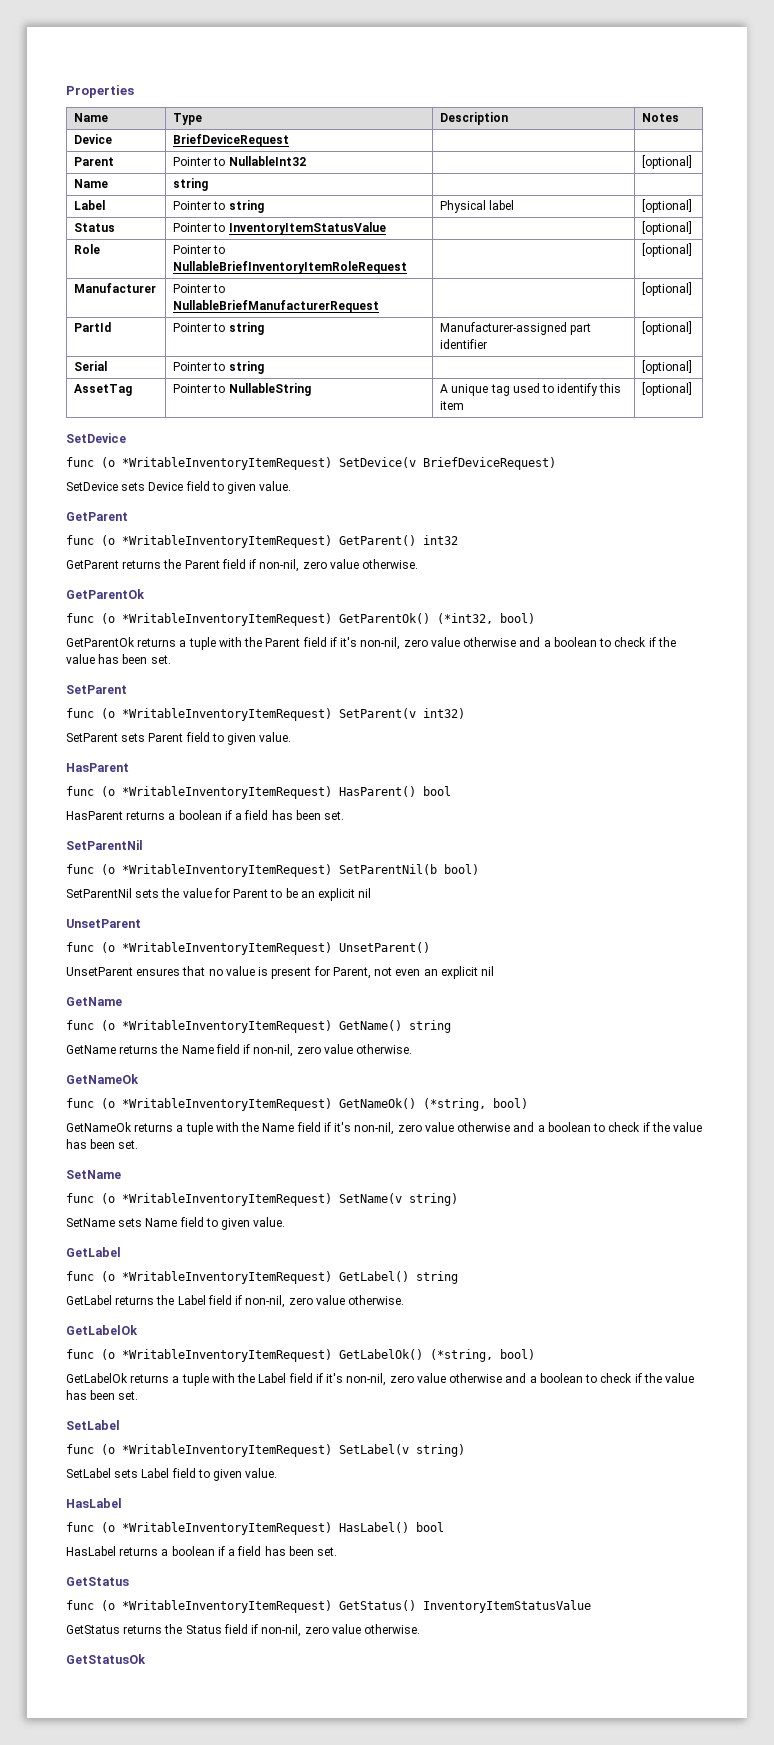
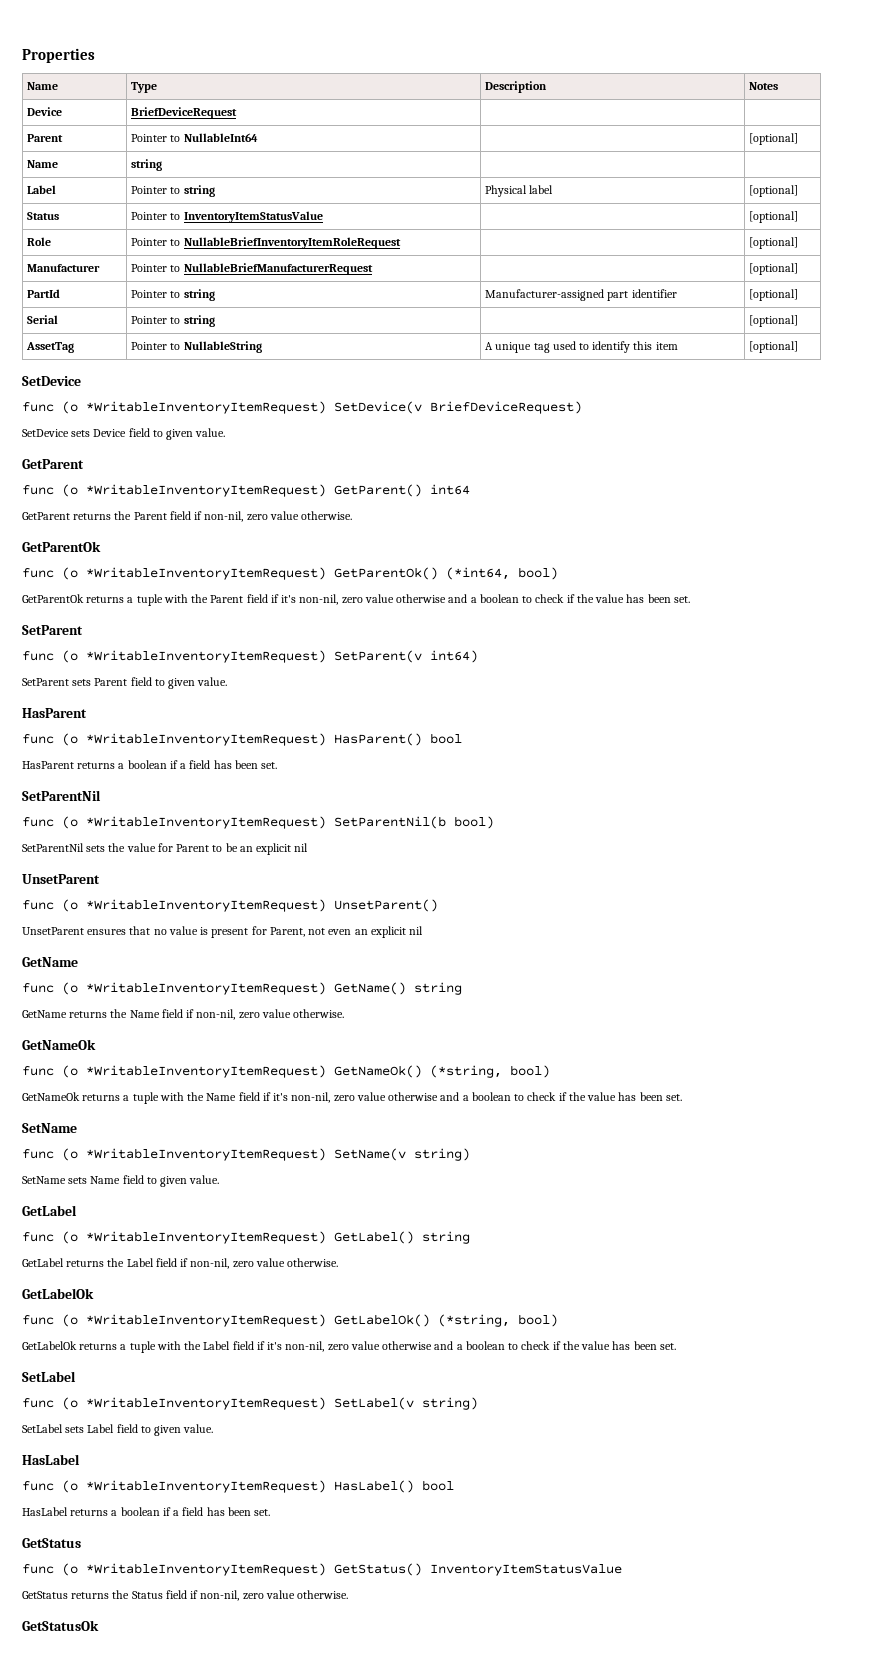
- Parent | Pointer to NullableInt32 | | [optional]
+ Parent | Pointer to NullableInt64 | | [optional]
- func (o *WritableInventoryItemRequest) GetParent() int32
+ func (o *WritableInventoryItemRequest) GetParent() int64
- func (o *WritableInventoryItemRequest) GetParentOk() (*int32, bool)
+ func (o *WritableInventoryItemRequest) GetParentOk() (*int64, bool)
- func (o *WritableInventoryItemRequest) SetParent(v int32)
+ func (o *WritableInventoryItemRequest) SetParent(v int64)

